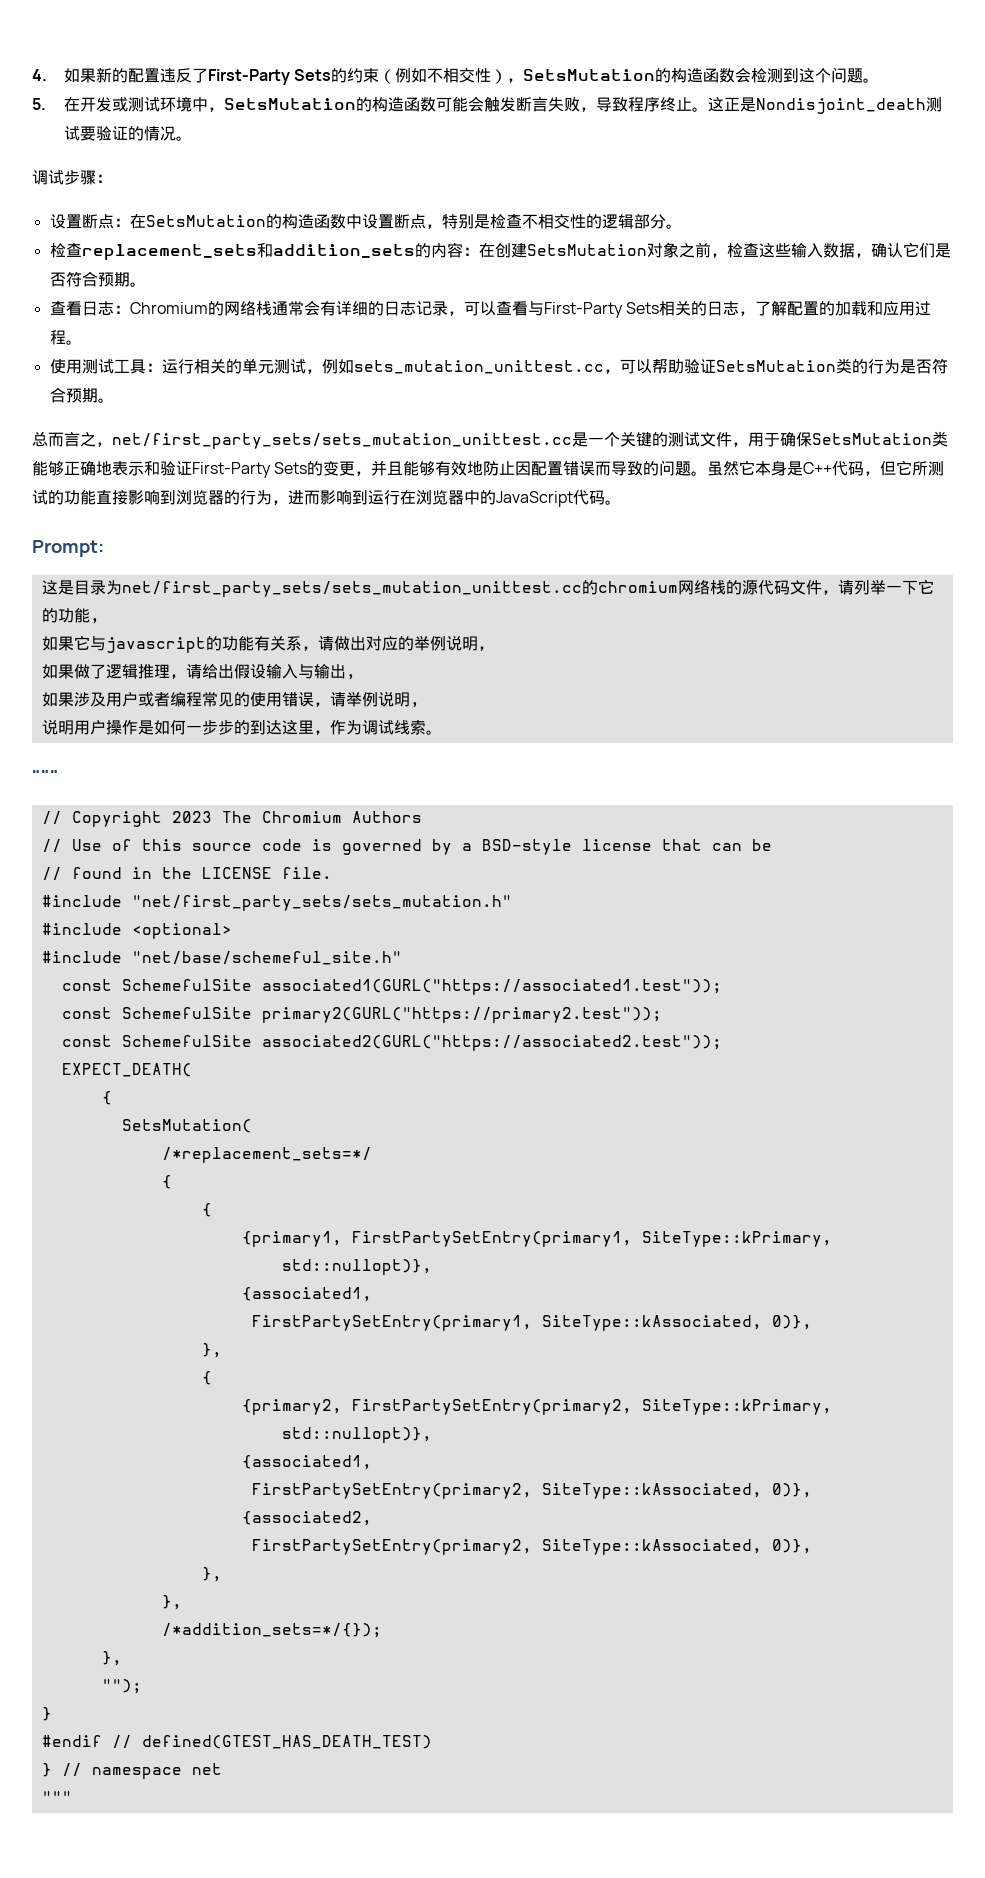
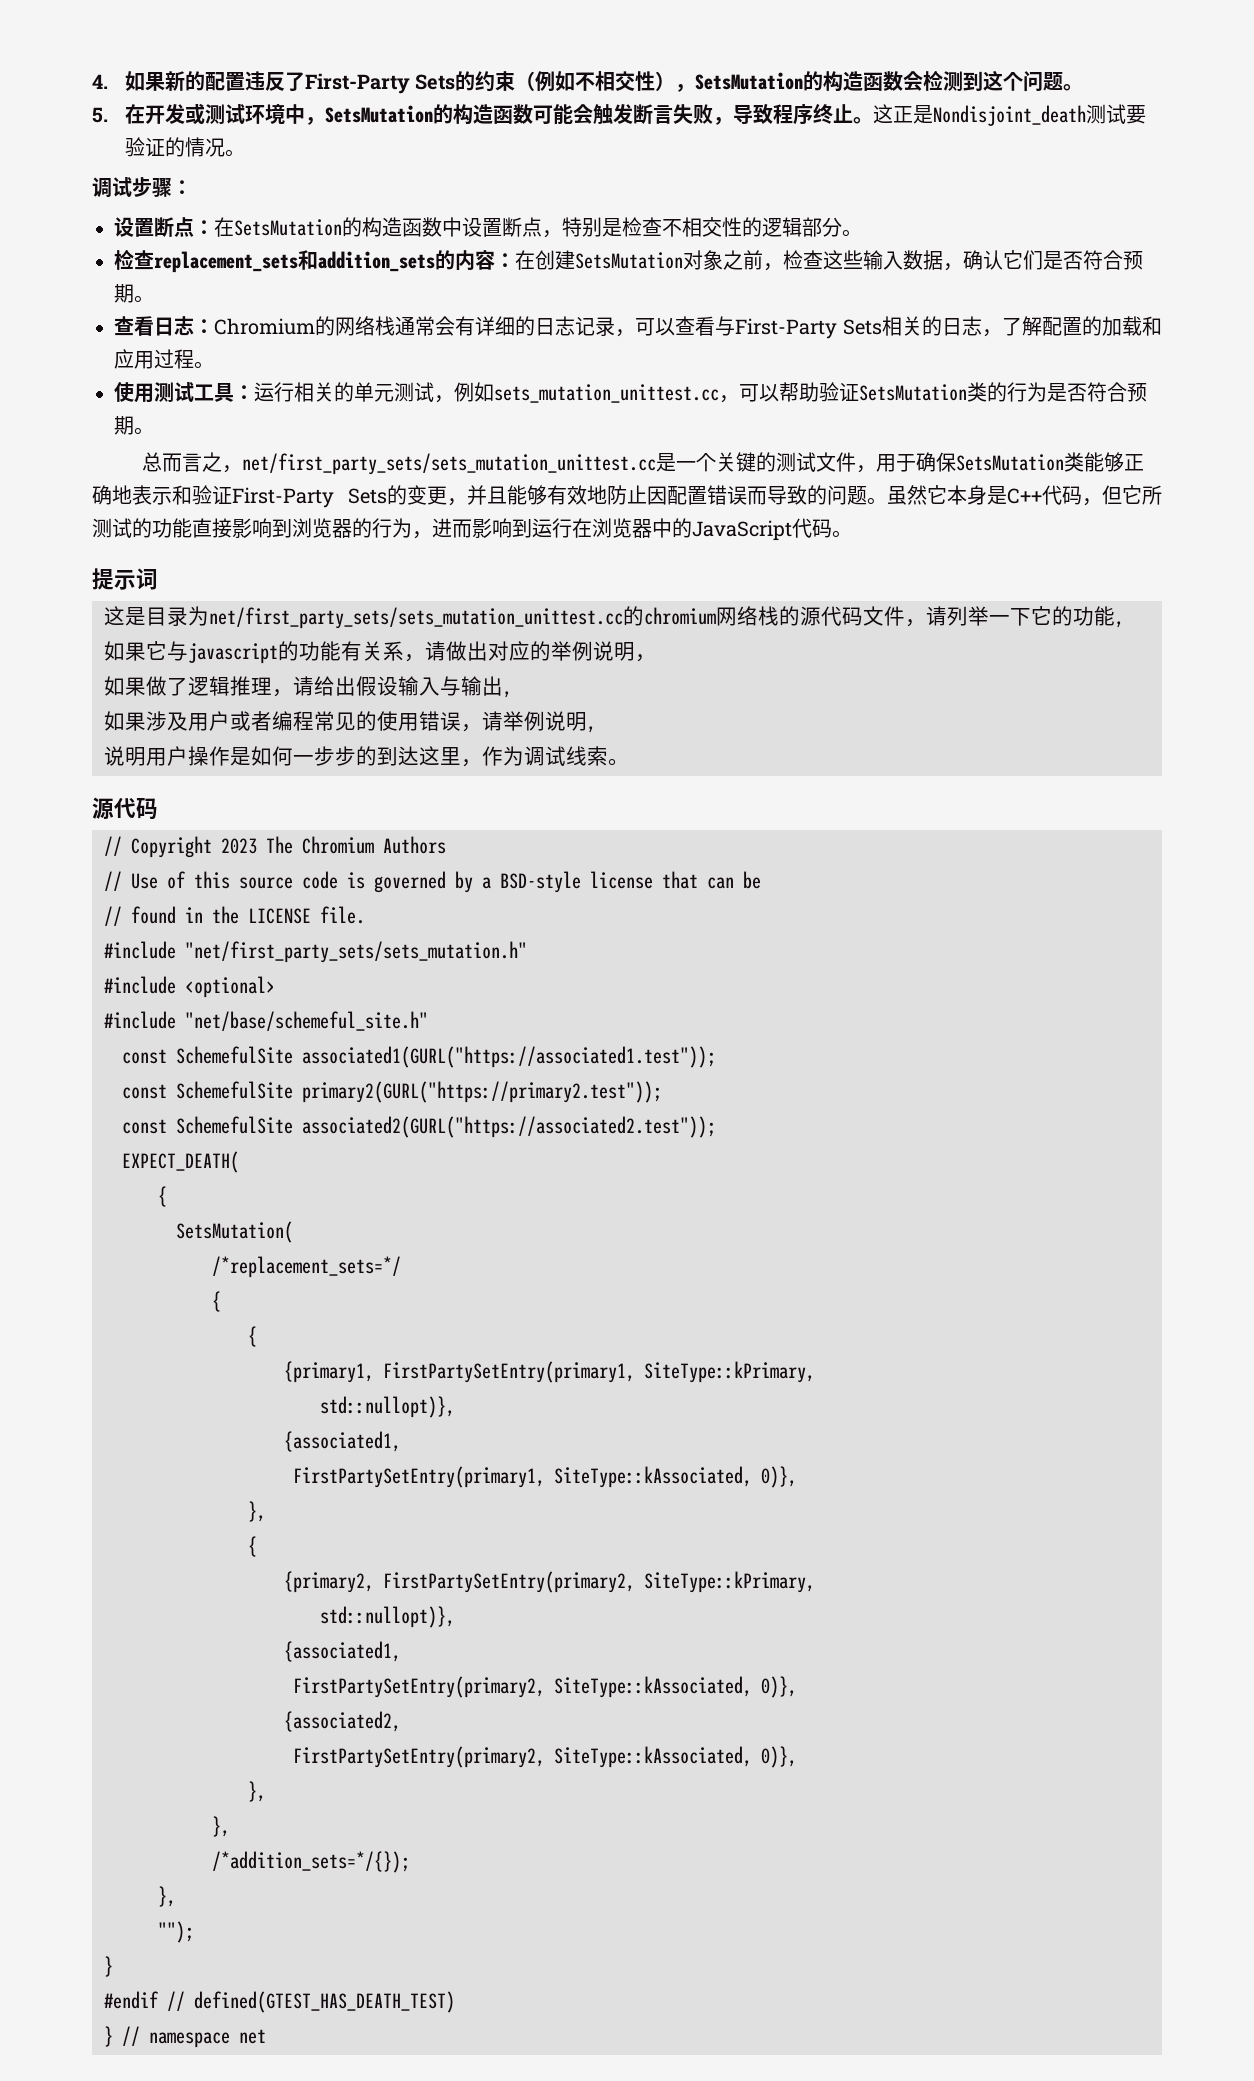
- Prompt:
+ 提示词
  说明用户操作是如何一步步的到达这里，作为调试线索。
- """
+ 源代码
  } // namespace net
- """

